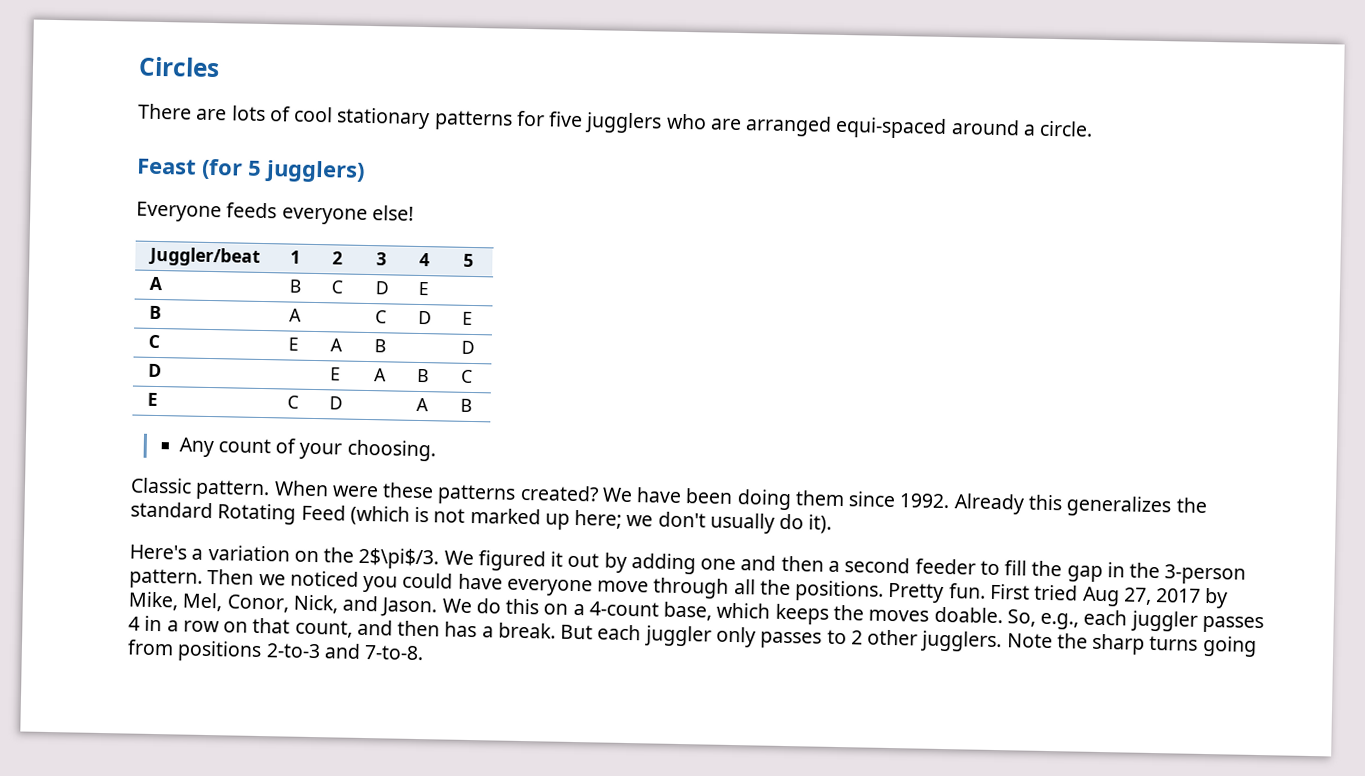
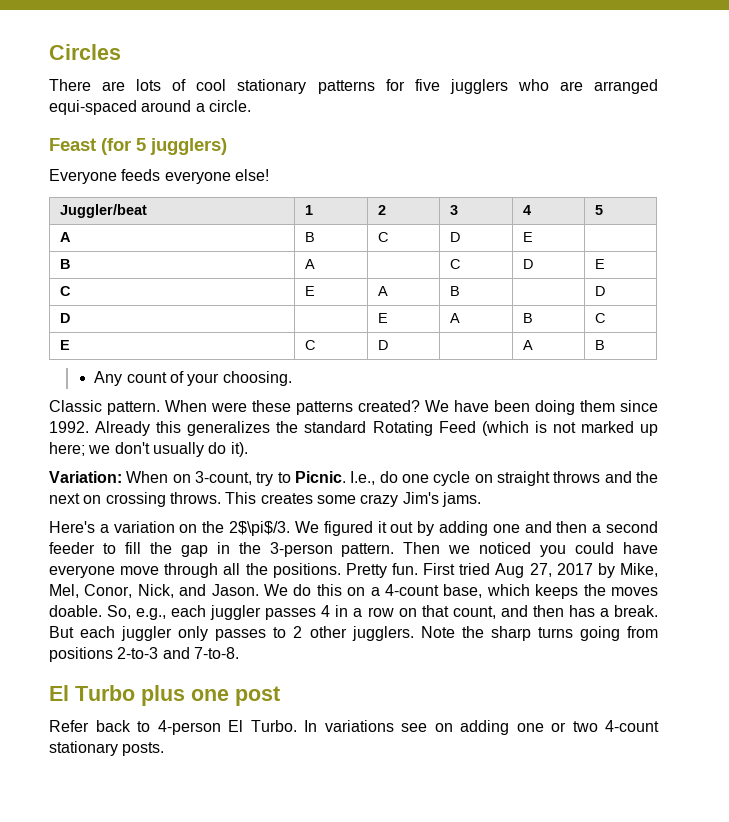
+ Variation: When on 3-count, try to Picnic. I.e., do one cycle on straight throws and the next on crossing throws. This creates some crazy Jim's jams.
+ El Turbo plus one post
+ Refer back to 4-person El Turbo. In variations see on adding one or two 4-count stationary posts.

